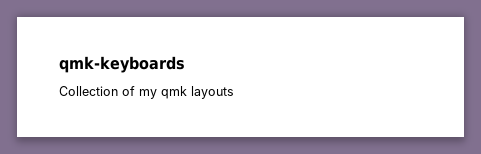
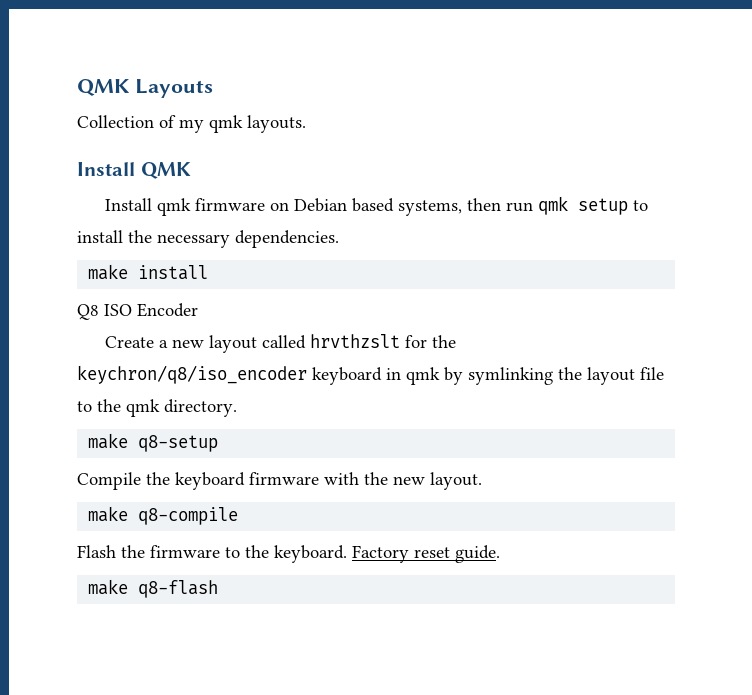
- qmk-keyboards
+ QMK Layouts
- Collection of my qmk layouts
+ Collection of my qmk layouts.
+ Install QMK
+ Install qmk firmware on Debian based systems, then run qmk setup to install the necessary dependencies.
+ make install
+ Q8 ISO Encoder
+ Create a new layout called hrvthzslt for the keychron/q8/iso_encoder keyboard in qmk by symlinking the layout file to the qmk directory.
+ make q8-setup
+ Compile the keyboard firmware with the new layout.
+ make q8-compile
+ Flash the firmware to the keyboard. Factory reset guide.
+ make q8-flash

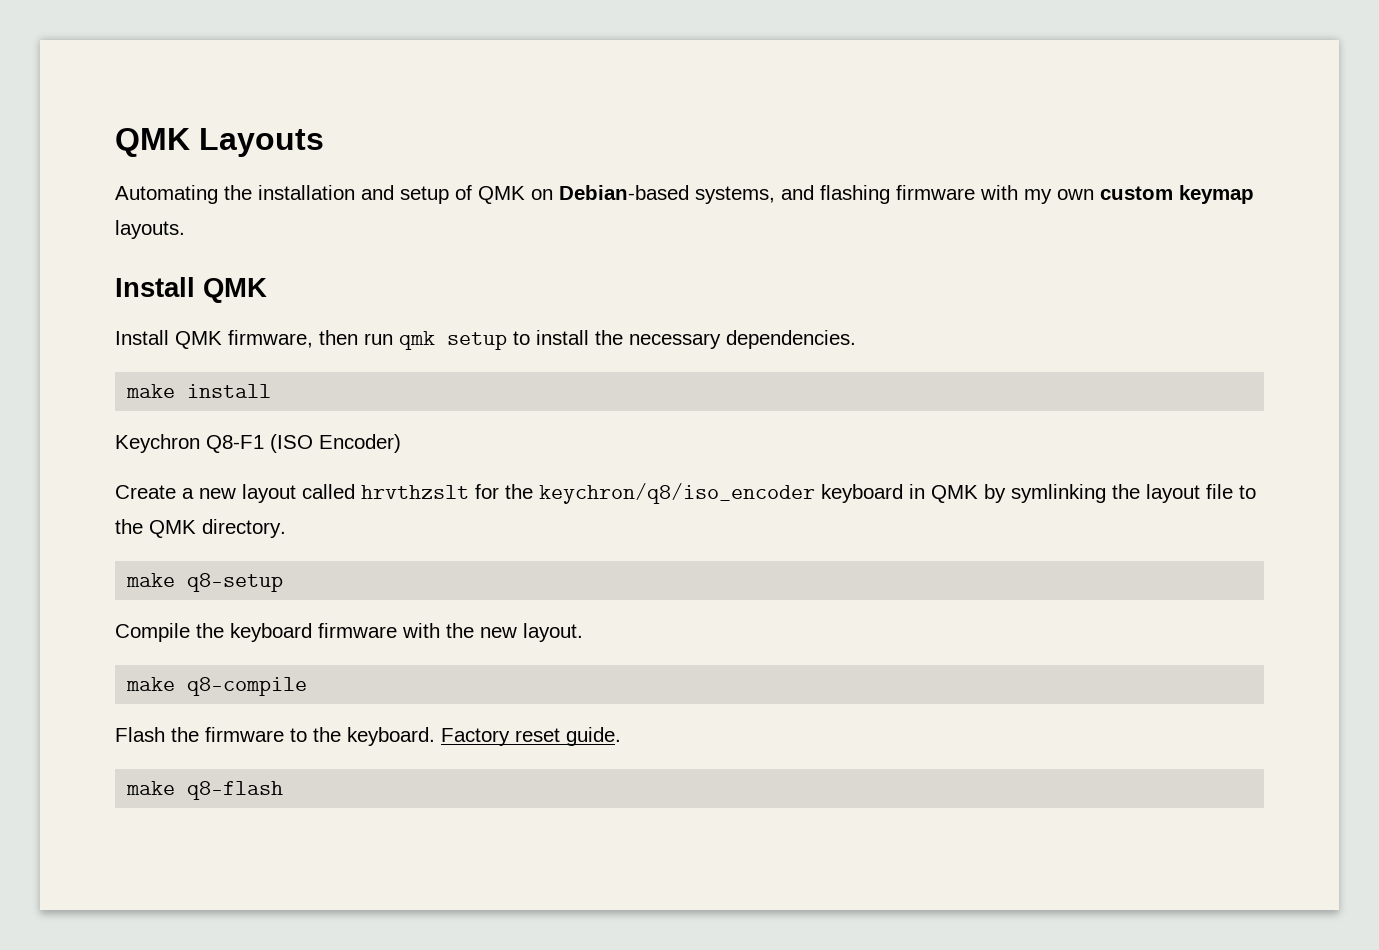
- Collection of my qmk layouts.
+ Automating the installation and setup of QMK on Debian-based systems, and flashing firmware with my own custom keymap layouts.
  Install QMK
- Install qmk firmware on Debian based systems, then run qmk setup to install the necessary dependencies.
+ Install QMK firmware, then run qmk setup to install the necessary dependencies.
- Q8 ISO Encoder
+ Keychron Q8-F1 (ISO Encoder)
- Create a new layout called hrvthzslt for the keychron/q8/iso_encoder keyboard in qmk by symlinking the layout file to the qmk directory.
+ Create a new layout called hrvthzslt for the keychron/q8/iso_encoder keyboard in QMK by symlinking the layout file to the QMK directory.

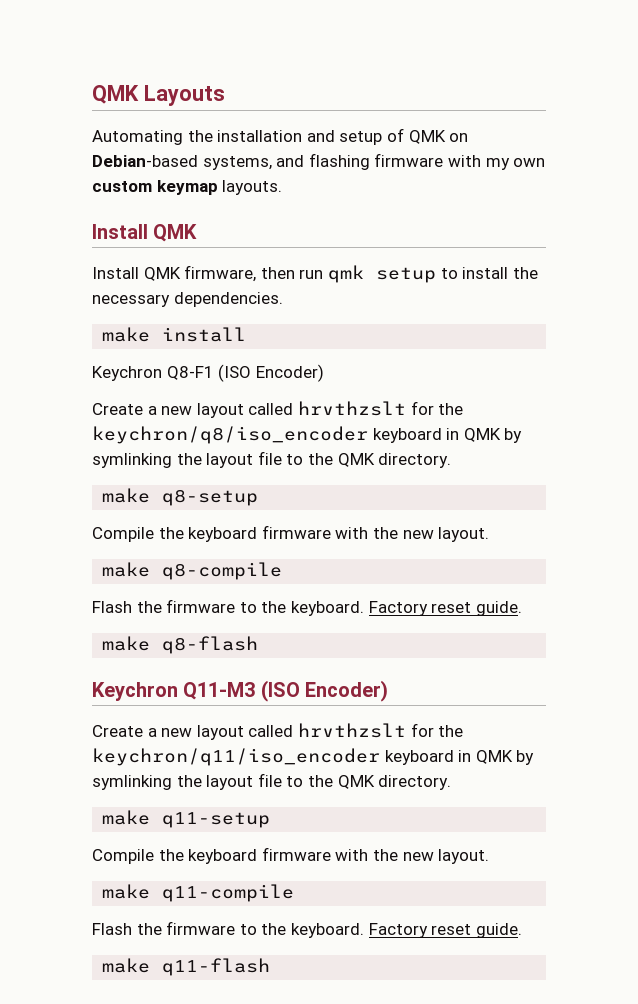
+ Keychron Q11-M3 (ISO Encoder)
+ Create a new layout called hrvthzslt for the keychron/q11/iso_encoder keyboard in QMK by symlinking the layout file to the QMK directory.
+ make q11-setup
+ Compile the keyboard firmware with the new layout.
+ make q11-compile
+ Flash the firmware to the keyboard. Factory reset guide.
+ make q11-flash

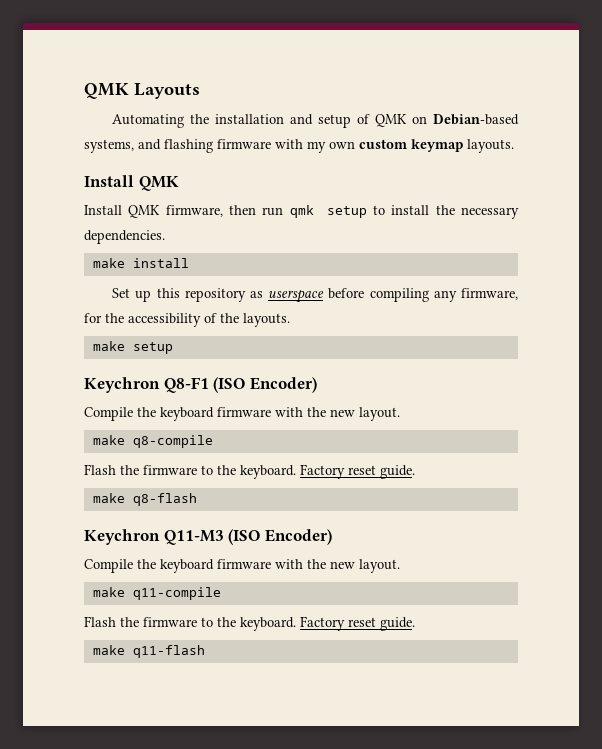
+ Set up this repository as userspace before compiling any firmware, for the accessibility of the layouts.
+ make setup
  Keychron Q8-F1 (ISO Encoder)
- Create a new layout called hrvthzslt for the keychron/q8/iso_encoder keyboard in QMK by symlinking the layout file to the QMK directory.
- make q8-setup
- Create a new layout called hrvthzslt for the keychron/q11/iso_encoder keyboard in QMK by symlinking the layout file to the QMK directory.
- make q11-setup

